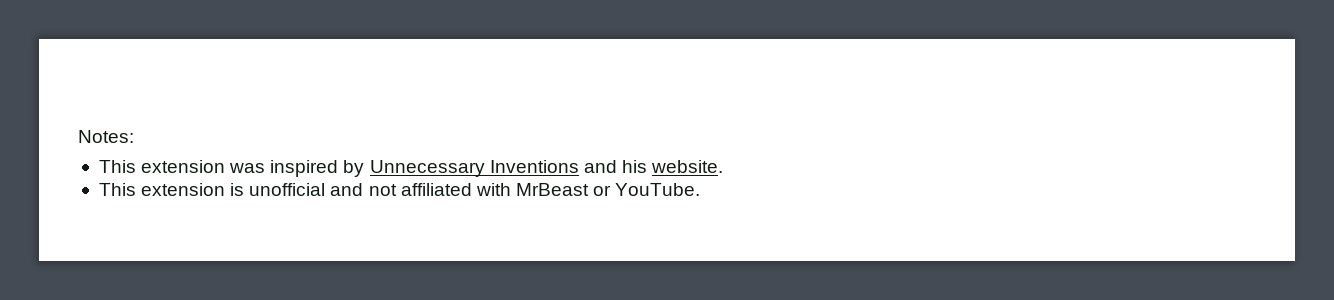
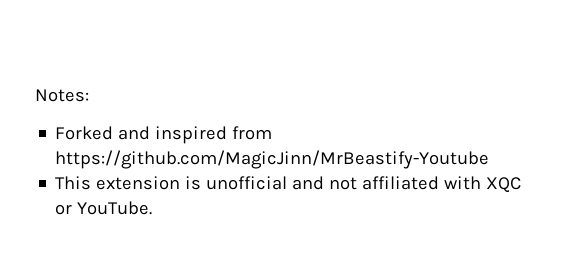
- This extension was inspired by Unnecessary Inventions and his website.
+ Forked and inspired from https://github.com/MagicJinn/MrBeastify-Youtube
- This extension is unofficial and not affiliated with MrBeast or YouTube.
+ This extension is unofficial and not affiliated with XQC or YouTube.

